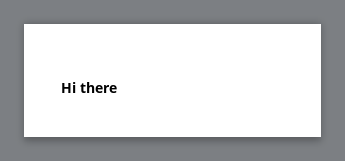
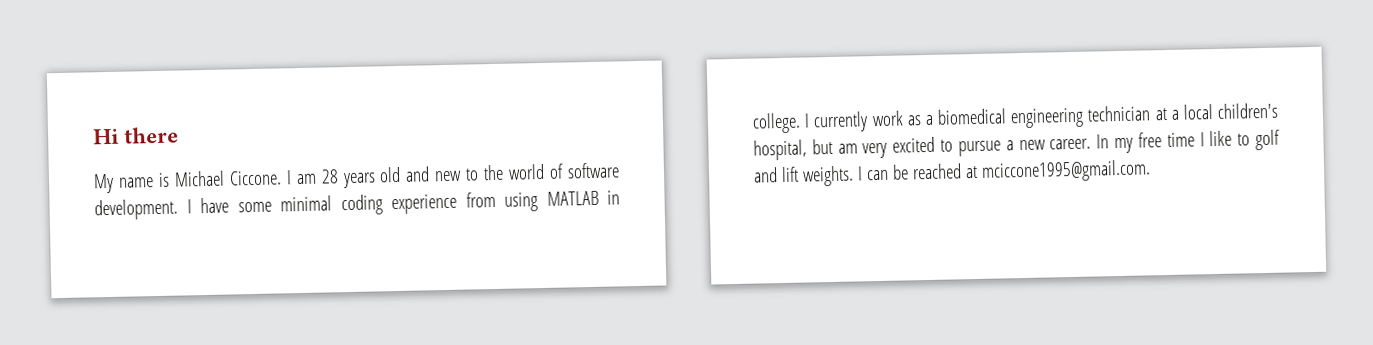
+ My name is Michael Ciccone. I am 28 years old and new to the world of software development. I have some minimal coding experience from using MATLAB in college. I currently work as a biomedical engineering technician at a local children's hospital, but am very excited to pursue a new career. In my free time I like to golf and lift weights. I can be reached at mciccone1995@gmail.com.

